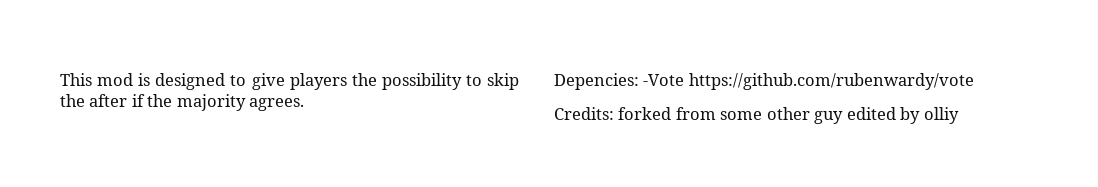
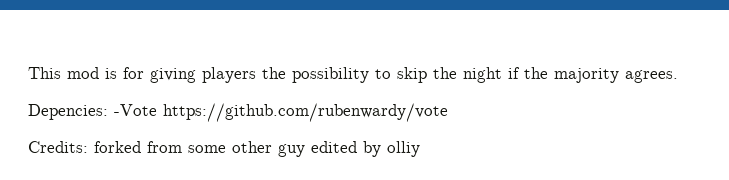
- This mod is designed to give players the possibility to skip the after if the majority agrees.
+ This mod is for giving players the possibility to skip the night if the majority agrees.

